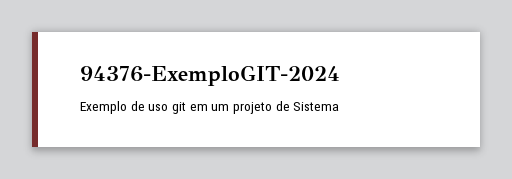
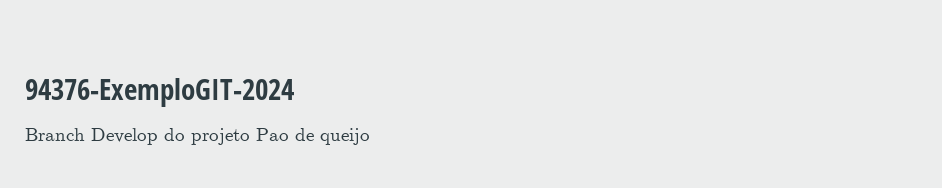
- Exemplo de uso git em um projeto de Sistema
+ Branch Develop do projeto Pao de queijo

